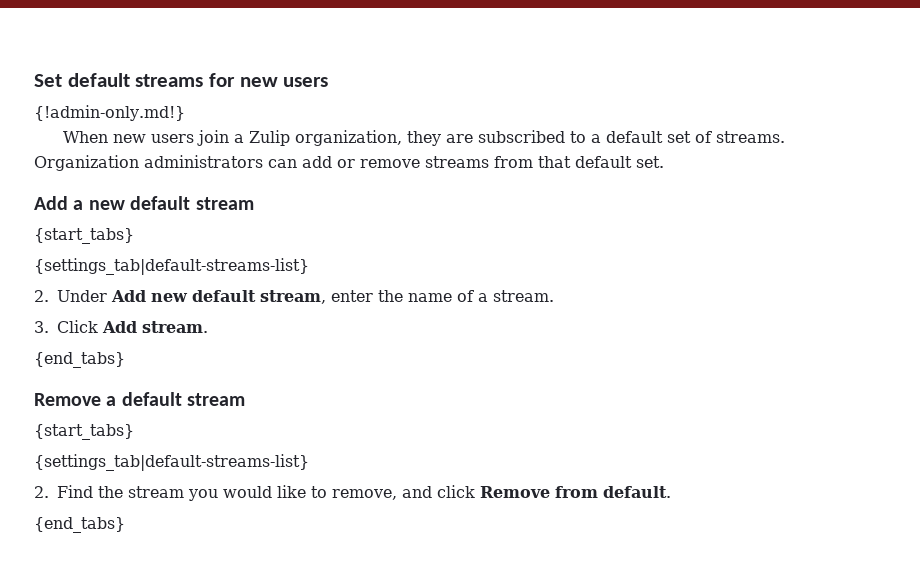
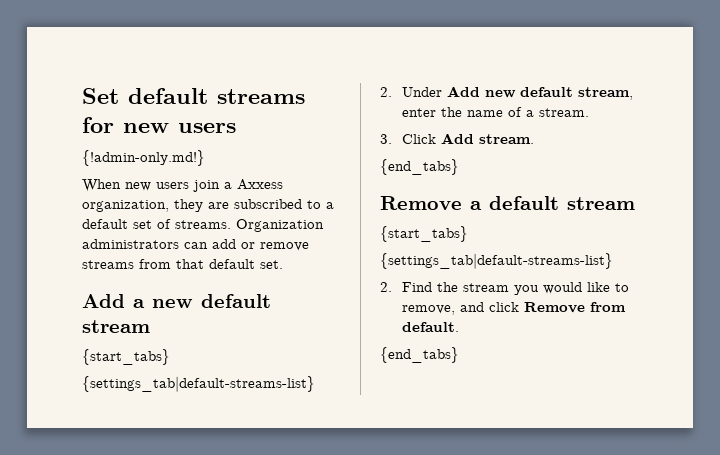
- When new users join a Zulip organization, they are subscribed to a default set of streams.
+ When new users join a Axxess organization, they are subscribed to a default set of streams.

